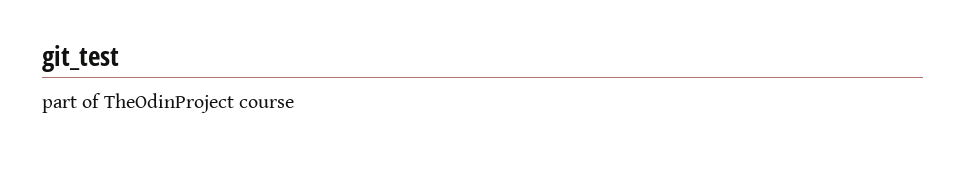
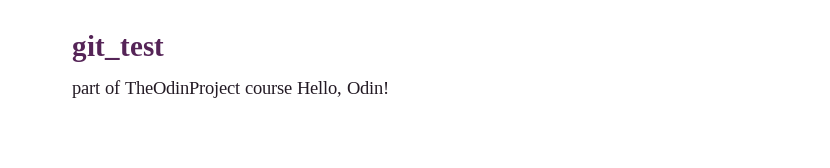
- part of TheOdinProject course
+ part of TheOdinProject course Hello, Odin!

